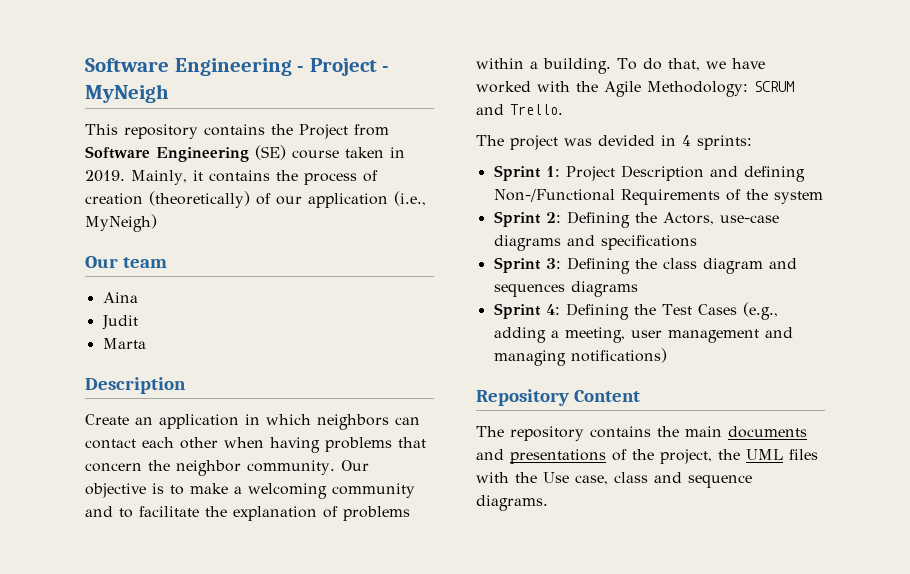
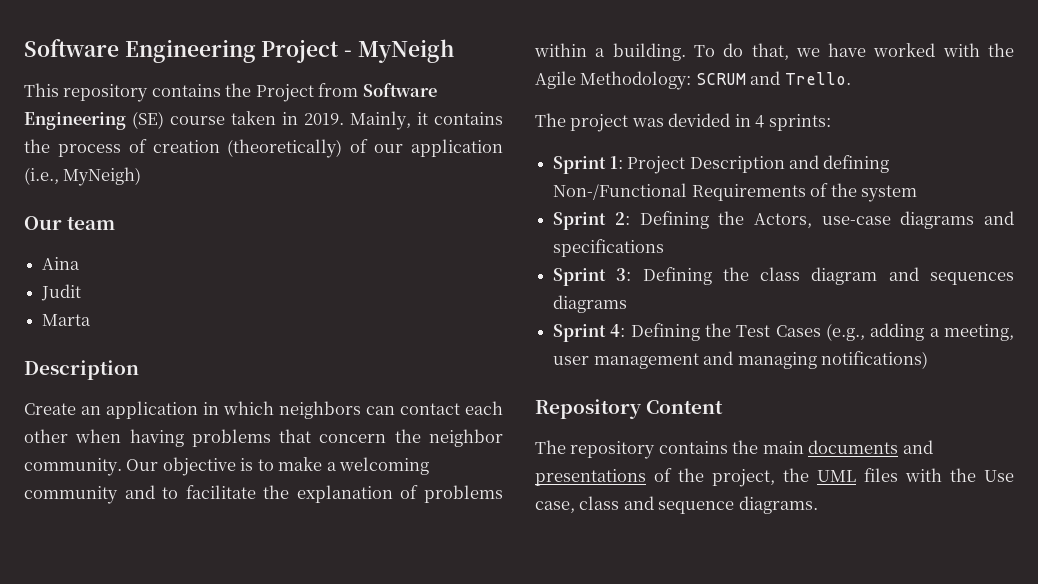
- Software Engineering - Project - MyNeigh
+ Software Engineering Project - MyNeigh

